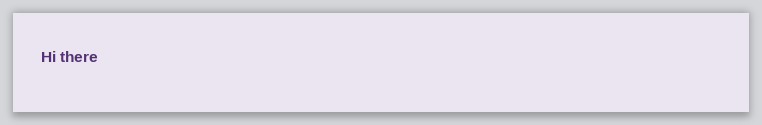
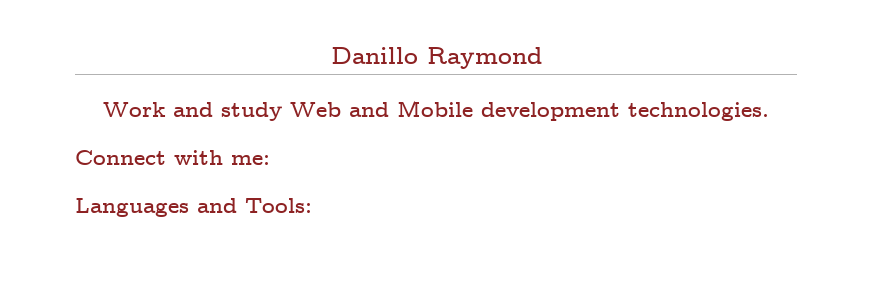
- Hi there
+ Danillo Raymond
+ Work and study Web and Mobile development technologies.
+ Connect with me:
+ Languages and Tools:

